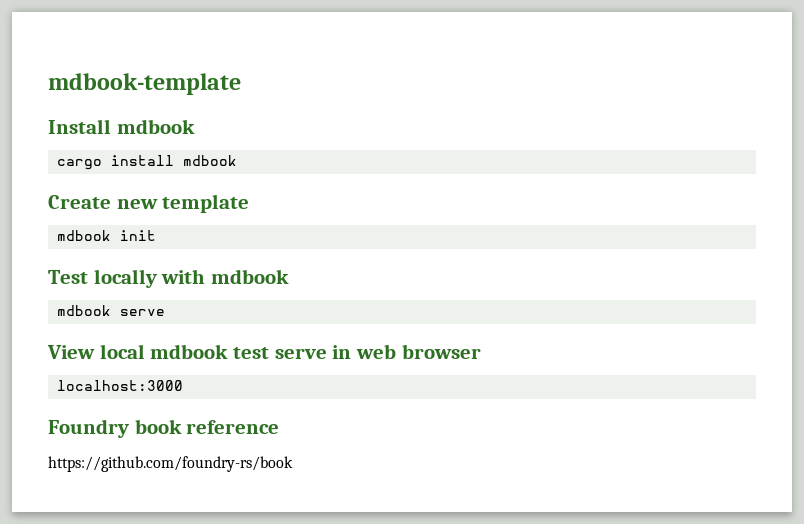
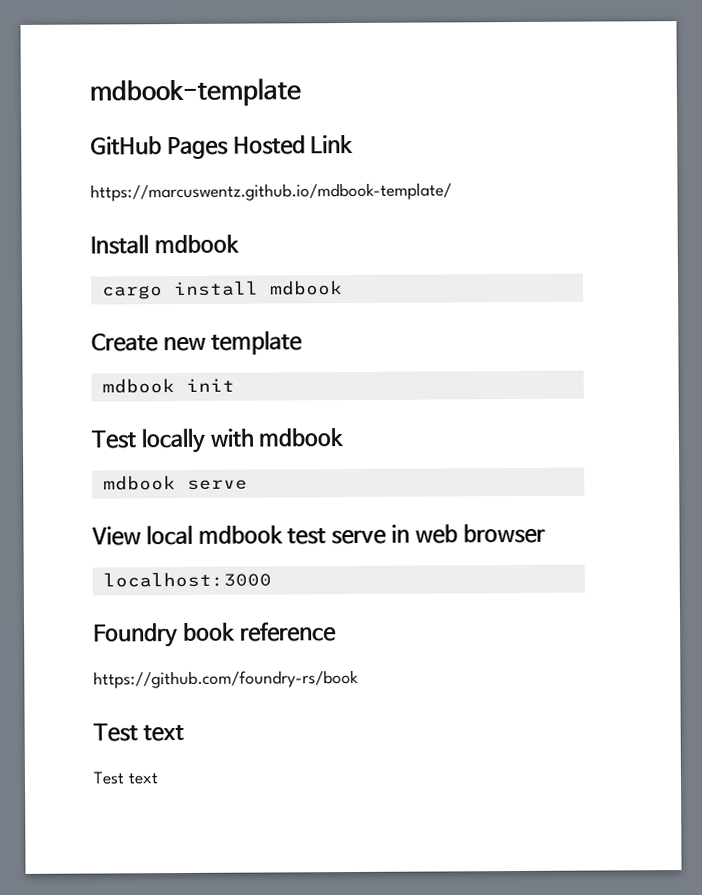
+ GitHub Pages Hosted Link
+ https://marcuswentz.github.io/mdbook-template/
  https://github.com/foundry-rs/book
+ Test text
+ Test text

